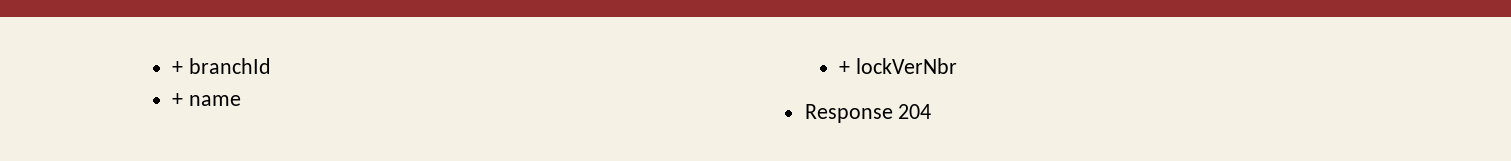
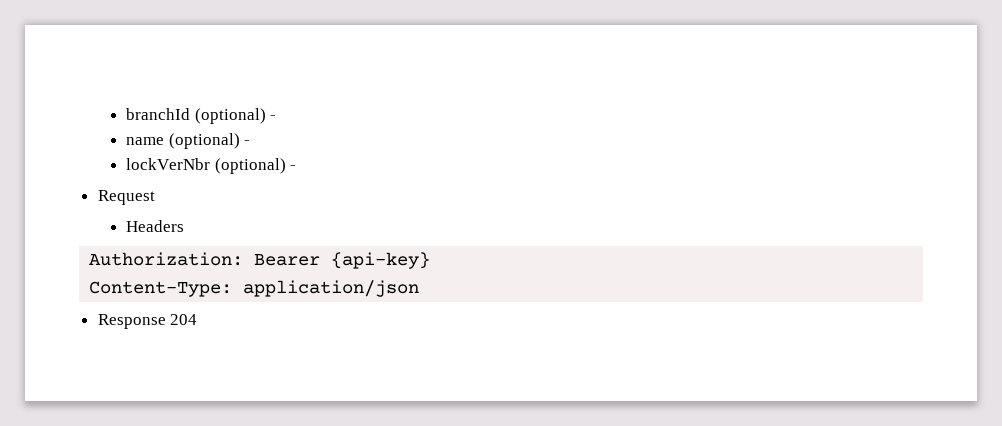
- + branchId
- + name
- + lockVerNbr
+ branchId (optional) -
+ name (optional) -
+ lockVerNbr (optional) -
+ Request
+ Headers
+ Authorization: Bearer {api-key}
+ Content-Type: application/json

